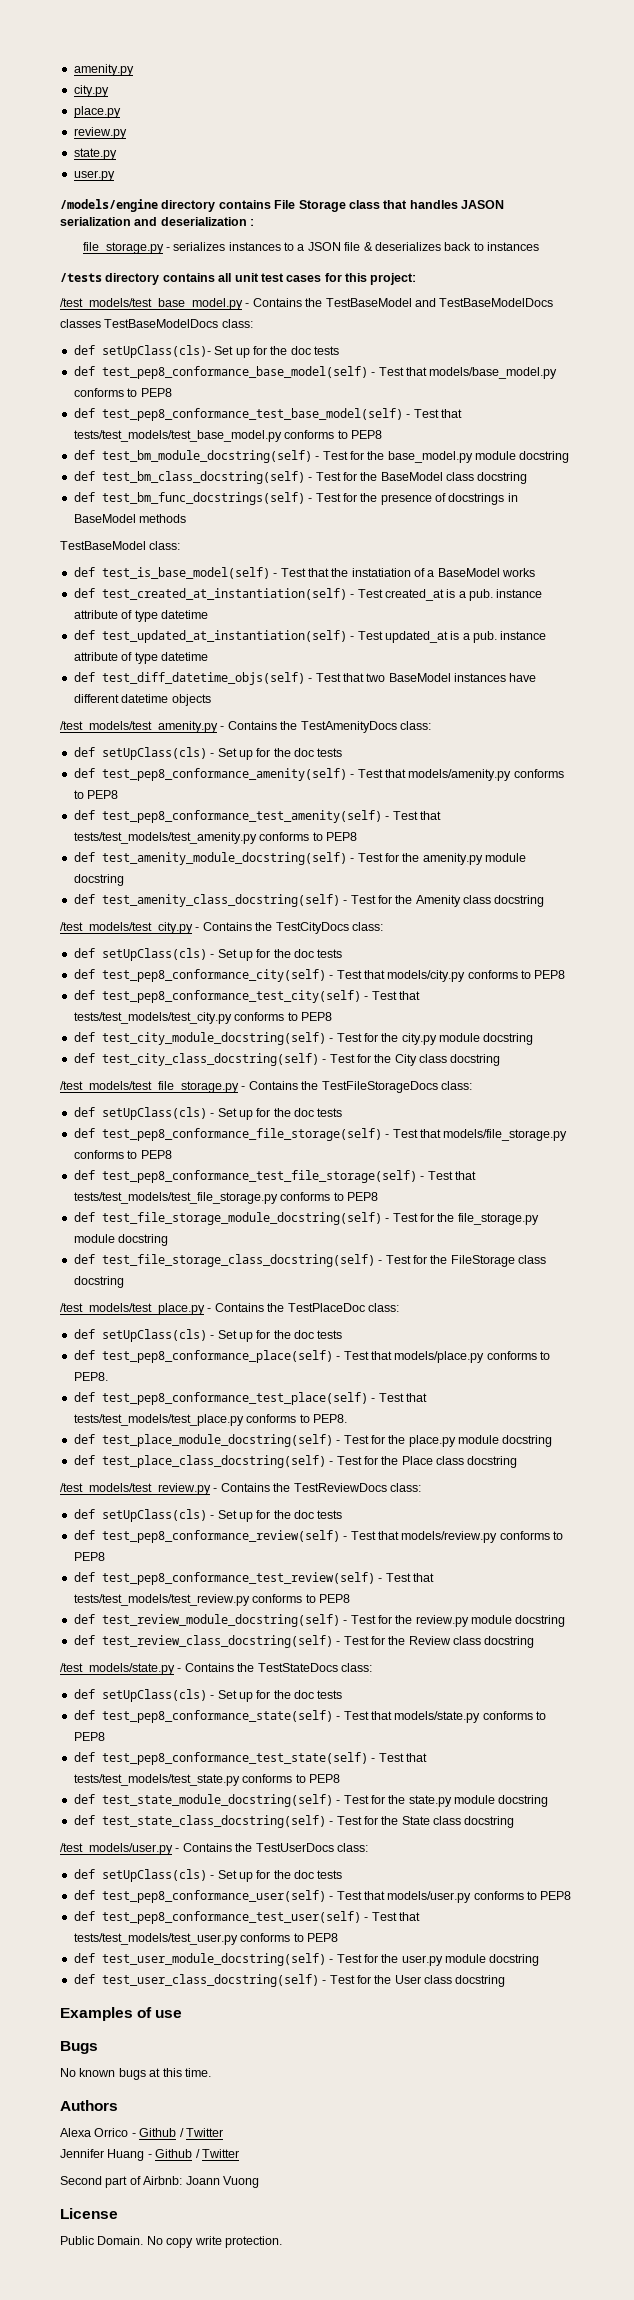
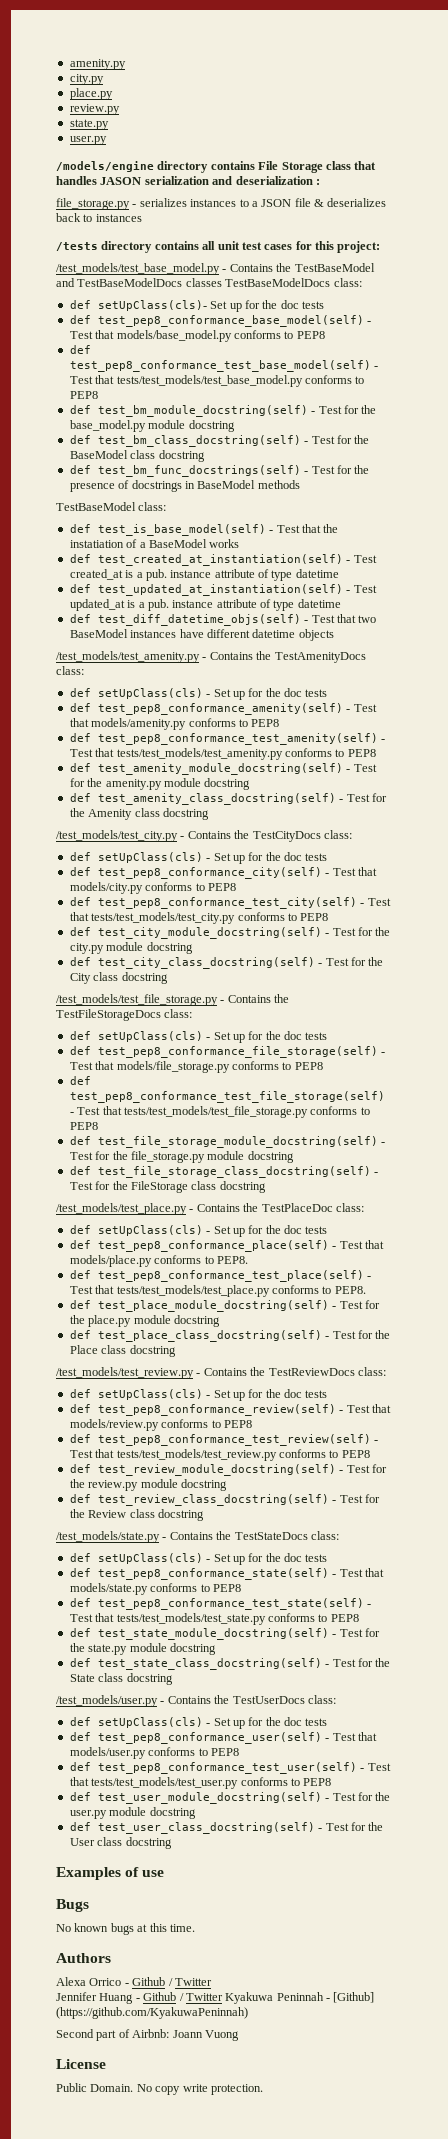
- Jennifer Huang - Github / Twitter
+ Jennifer Huang - Github / Twitter Kyakuwa Peninnah - [Github] (https://github.com/KyakuwaPeninnah)

